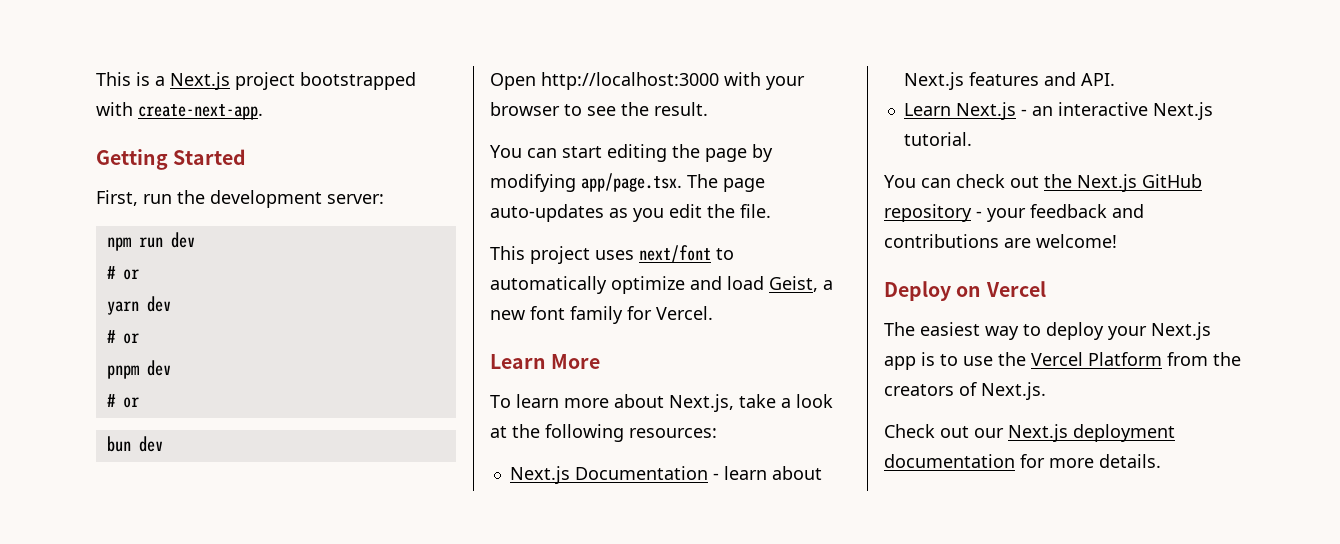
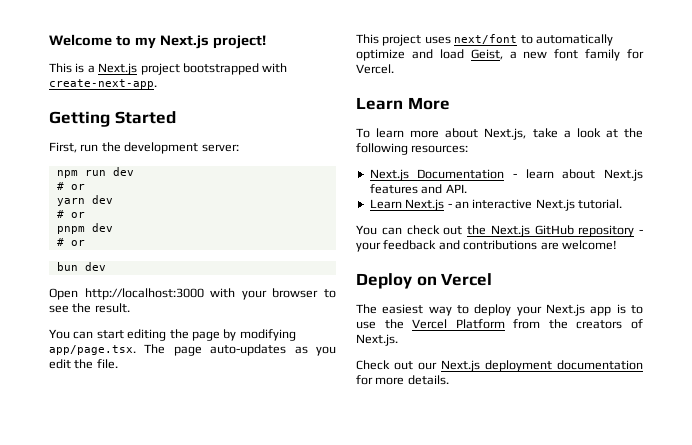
+ Welcome to my Next.js project!

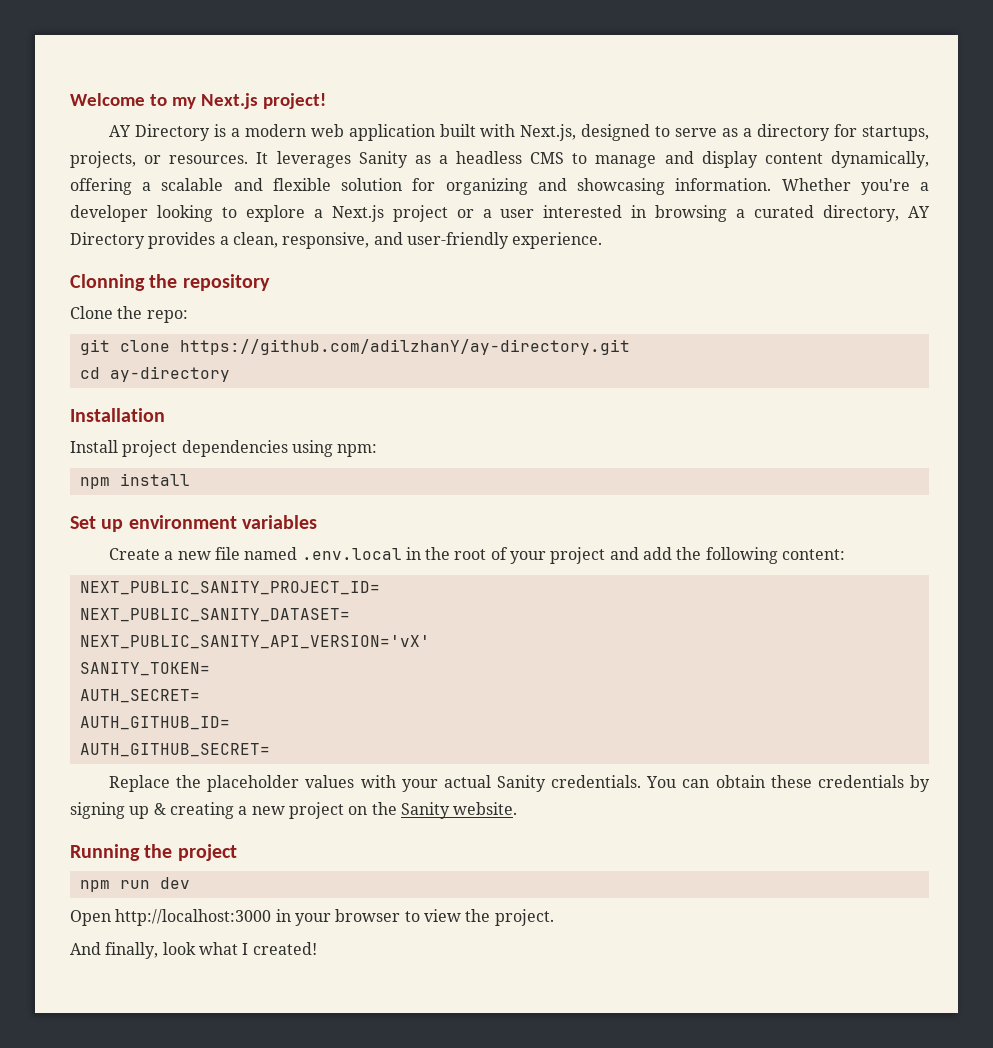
- This is a Next.js project bootstrapped with create-next-app.
- Getting Started
- First, run the development server:
+ AY Directory is a modern web application built with Next.js, designed to serve as a directory for startups, projects, or resources. It leverages Sanity as a headless CMS to manage and display content dynamically, offering a scalable and flexible solution for organizing and showcasing information. Whether you're a developer looking to explore a Next.js project or a user interested in browsing a curated directory, AY Directory provides a clean, responsive, and user-friendly experience.
+ Clonning the repository
+ Clone the repo:
+ git clone https://github.com/adilzhanY/ay-directory.git
+ cd ay-directory
+ Installation
+ Install project dependencies using npm:
+ npm install
+ Set up environment variables
+ Create a new file named .env.local in the root of your project and add the following content:
+ NEXT_PUBLIC_SANITY_PROJECT_ID=
+ NEXT_PUBLIC_SANITY_DATASET=
+ NEXT_PUBLIC_SANITY_API_VERSION='vX'
+ SANITY_TOKEN=
+ AUTH_SECRET=
+ AUTH_GITHUB_ID=
+ AUTH_GITHUB_SECRET=
+ Replace the placeholder values with your actual Sanity credentials. You can obtain these credentials by signing up & creating a new project on the Sanity website.
+ Running the project
  npm run dev
- # or
- yarn dev
- # or
- pnpm dev
- # or
- bun dev
- Open http://localhost:3000 with your browser to see the result.
- You can start editing the page by modifying app/page.tsx. The page auto-updates as you edit the file.
- This project uses next/font to automatically optimize and load Geist, a new font family for Vercel.
- Learn More
- To learn more about Next.js, take a look at the following resources:
- Next.js Documentation - learn about Next.js features and API.
- Learn Next.js - an interactive Next.js tutorial.
- You can check out the Next.js GitHub repository - your feedback and contributions are welcome!
- Deploy on Vercel
- The easiest way to deploy your Next.js app is to use the Vercel Platform from the creators of Next.js.
- Check out our Next.js deployment documentation for more details.
+ Open http://localhost:3000 in your browser to view the project.
+ And finally, look what I created!

